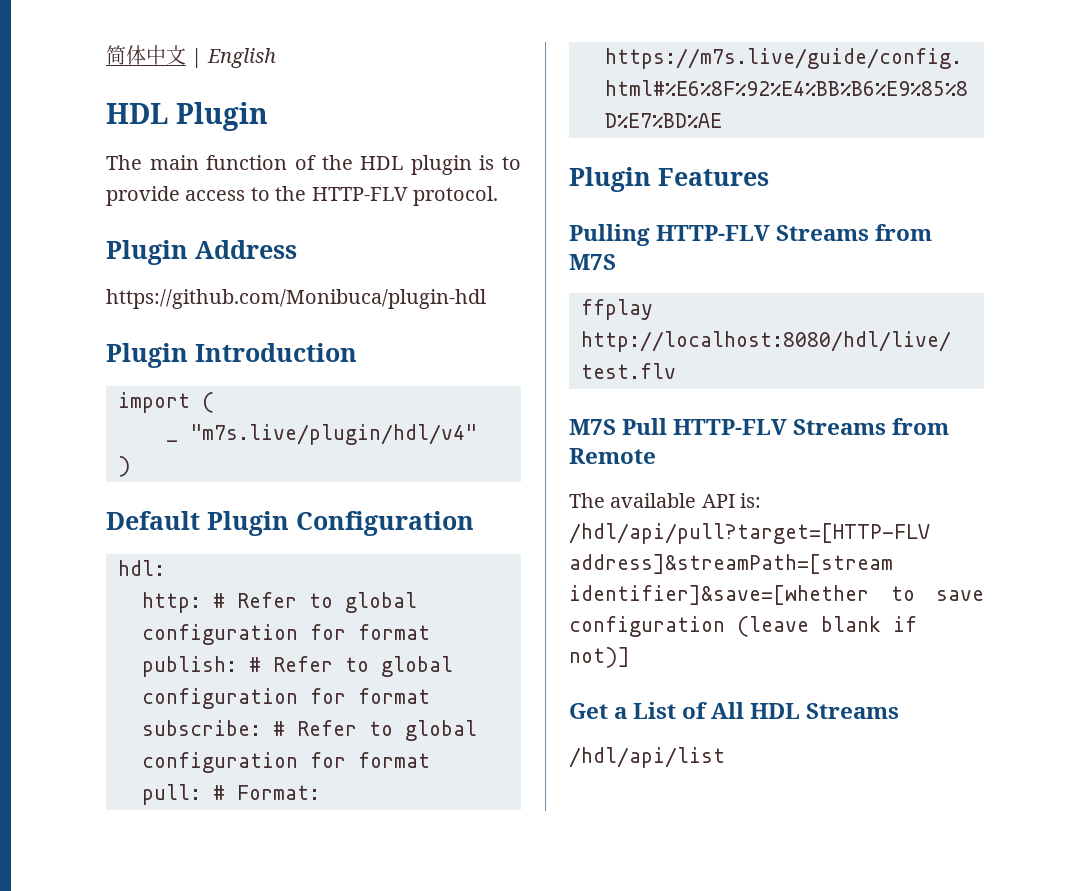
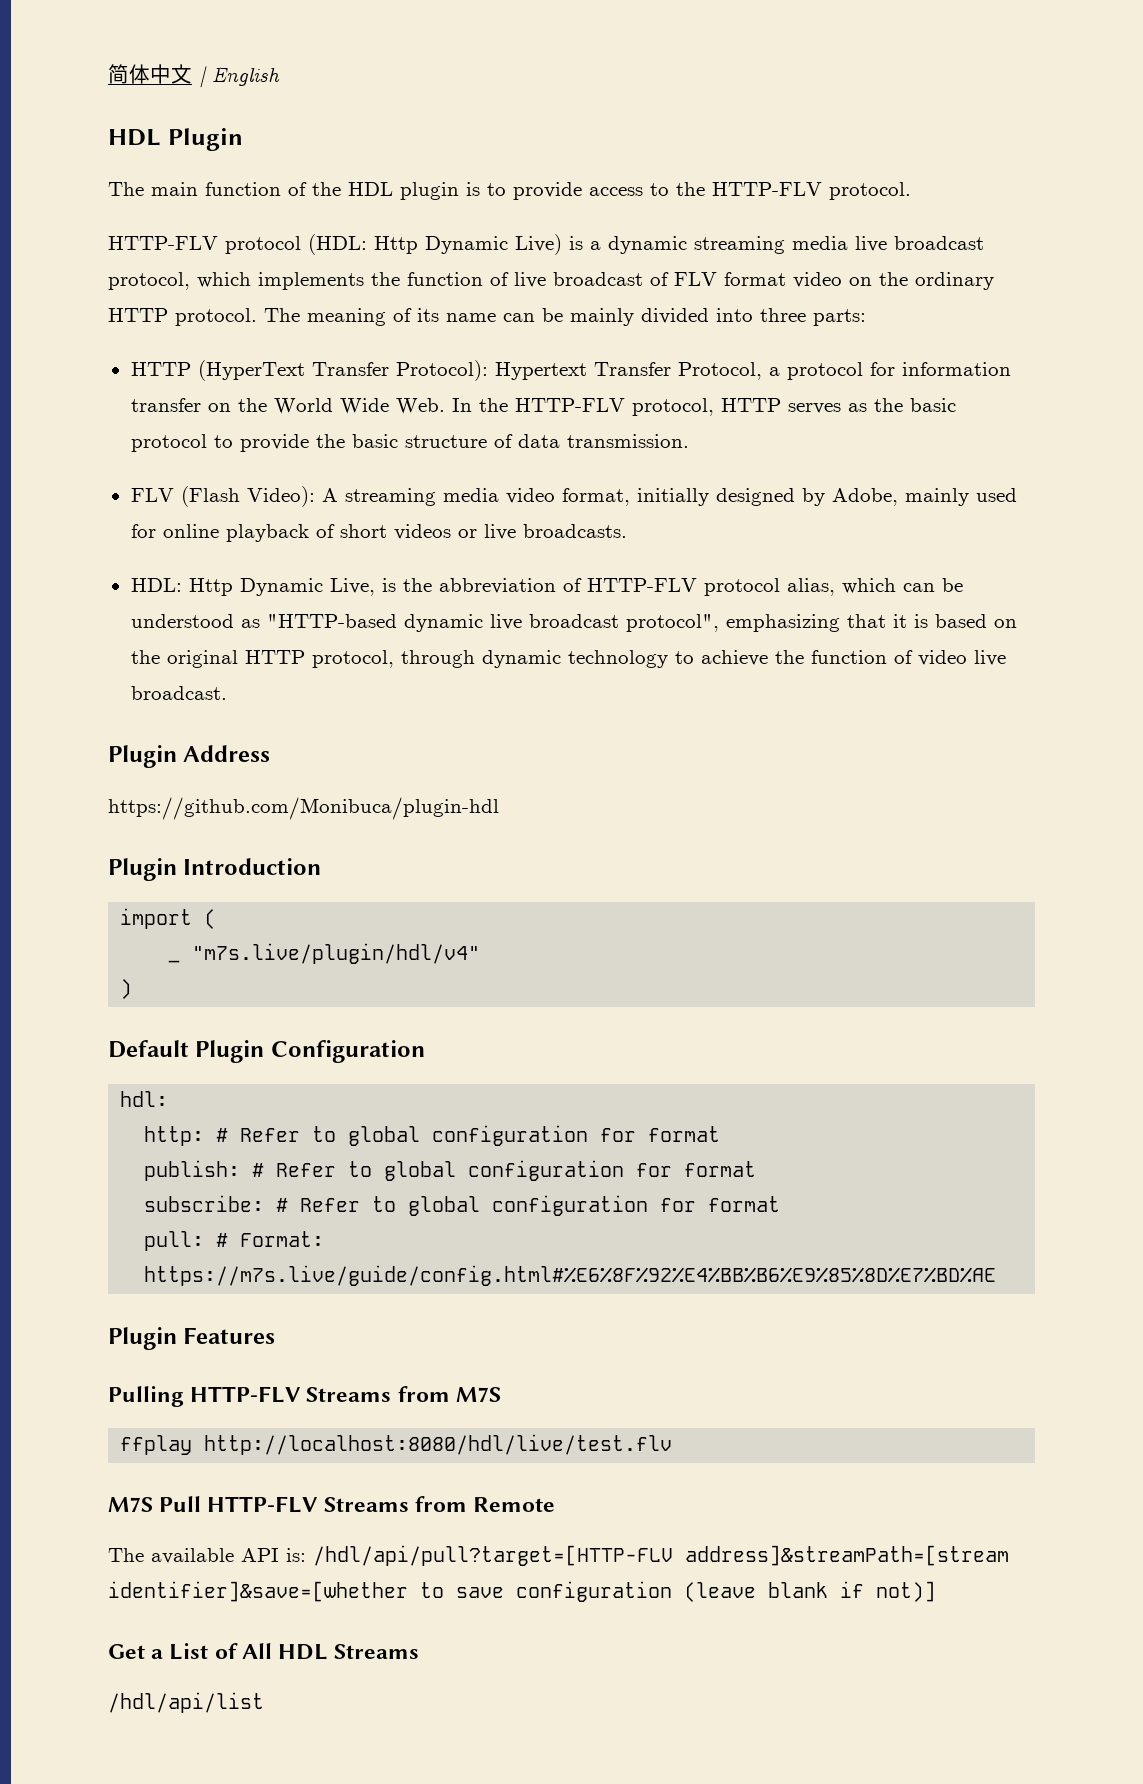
+ HTTP-FLV protocol (HDL: Http Dynamic Live) is a dynamic streaming media live broadcast protocol, which implements the function of live broadcast of FLV format video on the ordinary HTTP protocol. The meaning of its name can be mainly divided into three parts:
+ HTTP (HyperText Transfer Protocol): Hypertext Transfer Protocol, a protocol for information transfer on the World Wide Web. In the HTTP-FLV protocol, HTTP serves as the basic protocol to provide the basic structure of data transmission.
+ FLV (Flash Video): A streaming media video format, initially designed by Adobe, mainly used for online playback of short videos or live broadcasts.
+ HDL: Http Dynamic Live, is the abbreviation of HTTP-FLV protocol alias, which can be understood as "HTTP-based dynamic live broadcast protocol", emphasizing that it is based on the original HTTP protocol, through dynamic technology to achieve the function of video live broadcast.

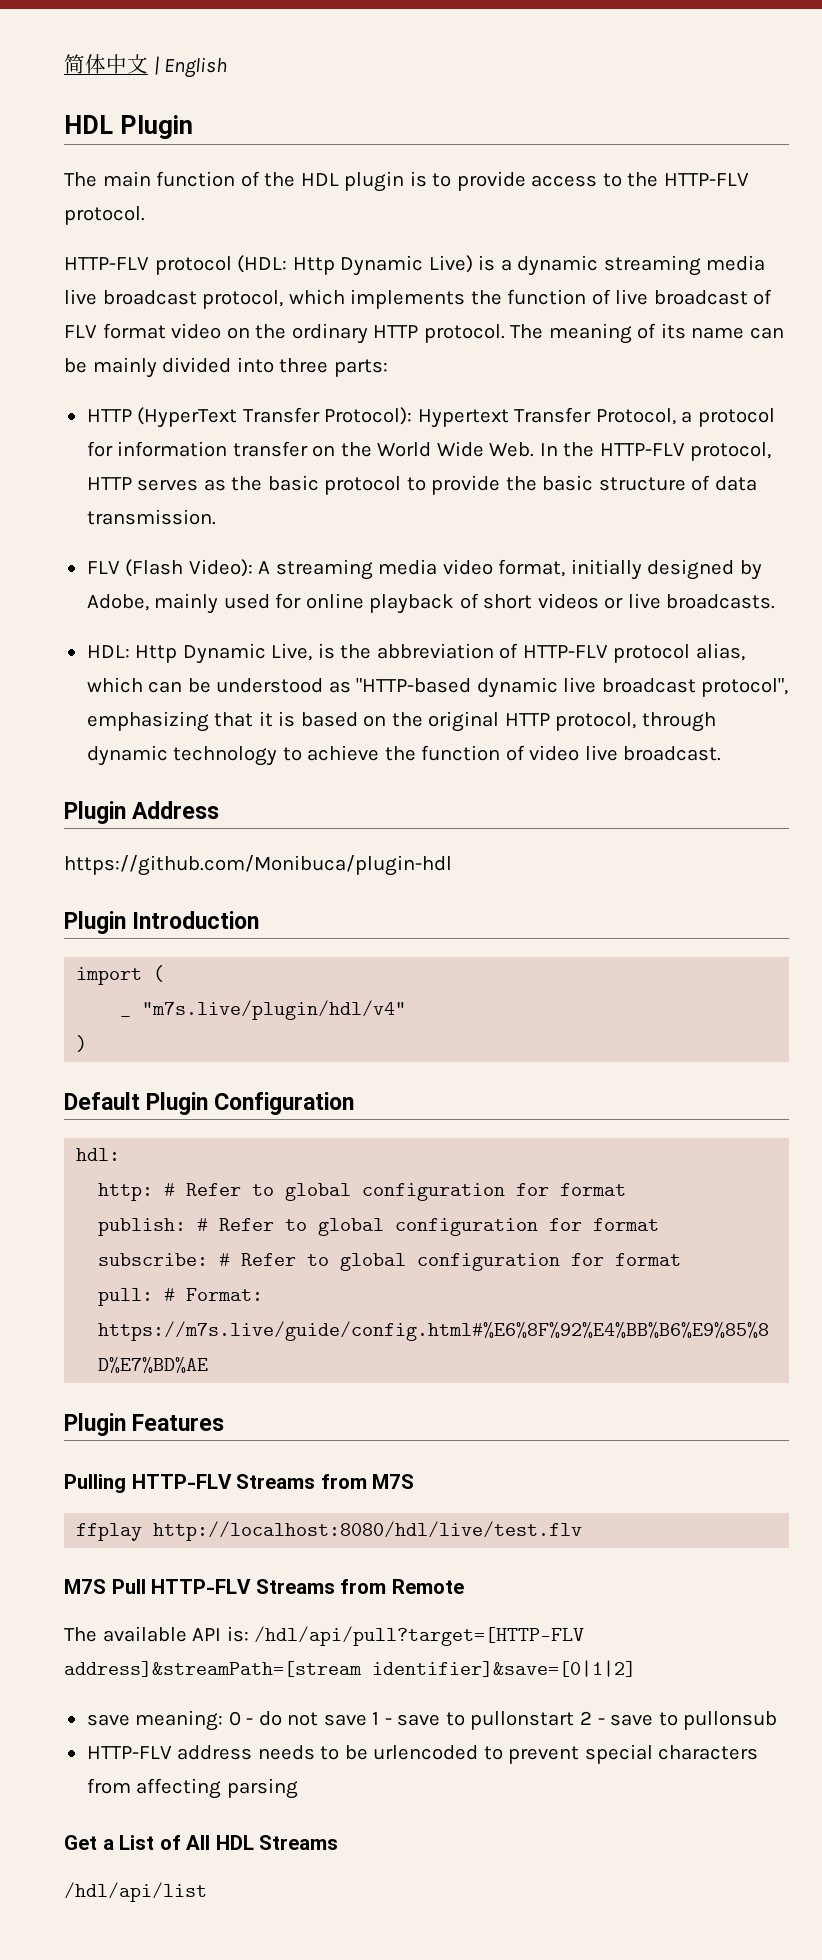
- The available API is: /hdl/api/pull?target=[HTTP-FLV address]&streamPath=[stream identifier]&save=[whether to save configuration (leave blank if not)]
+ The available API is: /hdl/api/pull?target=[HTTP-FLV address]&streamPath=[stream identifier]&save=[0|1|2]
+ save meaning: 0 - do not save 1 - save to pullonstart 2 - save to pullonsub
+ HTTP-FLV address needs to be urlencoded to prevent special characters from affecting parsing

